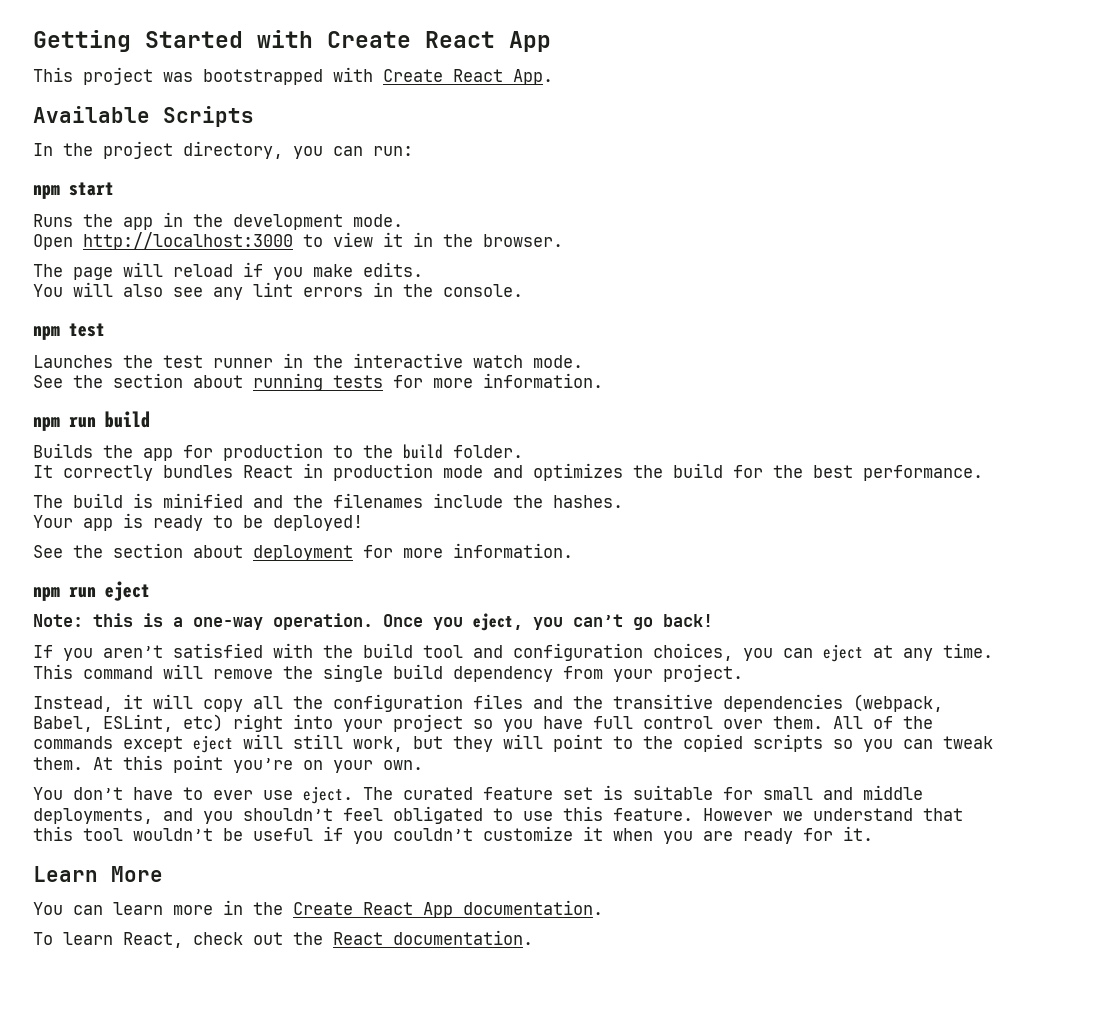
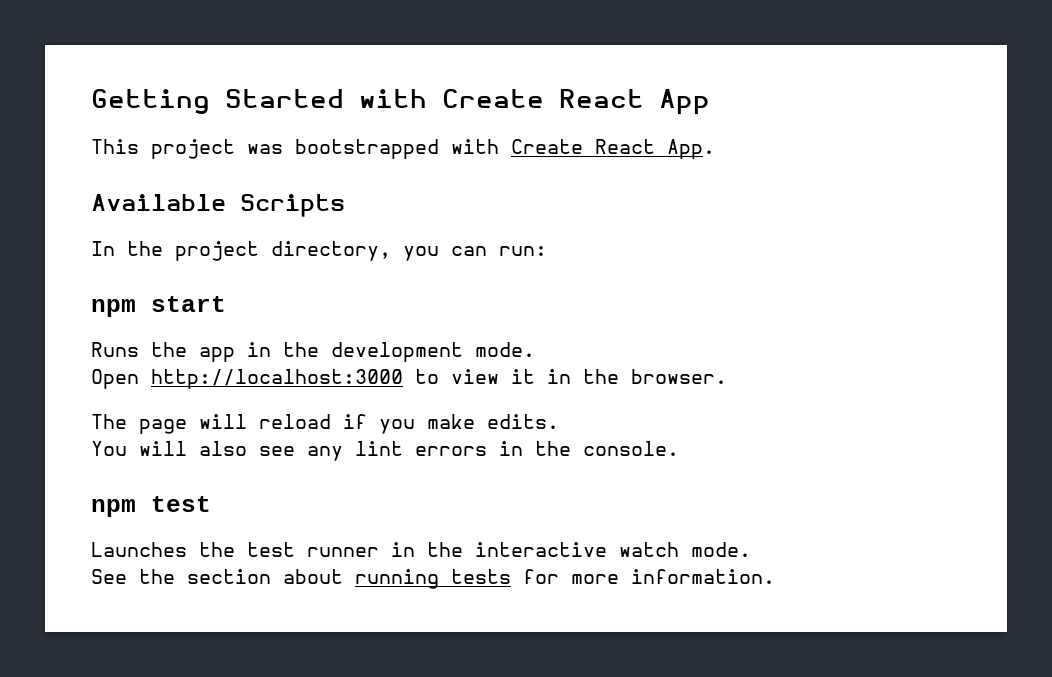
- npm run build
- Builds the app for production to the build folder.
- It correctly bundles React in production mode and optimizes the build for the best performance.
- The build is minified and the filenames include the hashes.
- Your app is ready to be deployed!
- See the section about deployment for more information.
- npm run eject
- Note: this is a one-way operation. Once you eject, you can’t go back!
- If you aren’t satisfied with the build tool and configuration choices, you can eject at any time. This command will remove the single build dependency from your project.
- Instead, it will copy all the configuration files and the transitive dependencies (webpack, Babel, ESLint, etc) right into your project so you have full control over them. All of the commands except eject will still work, but they will point to the copied scripts so you can tweak them. At this point you’re on your own.
- You don’t have to ever use eject. The curated feature set is suitable for small and middle deployments, and you shouldn’t feel obligated to use this feature. However we understand that this tool wouldn’t be useful if you couldn’t customize it when you are ready for it.
- Learn More
- You can learn more in the Create React App documentation.
- To learn React, check out the React documentation.

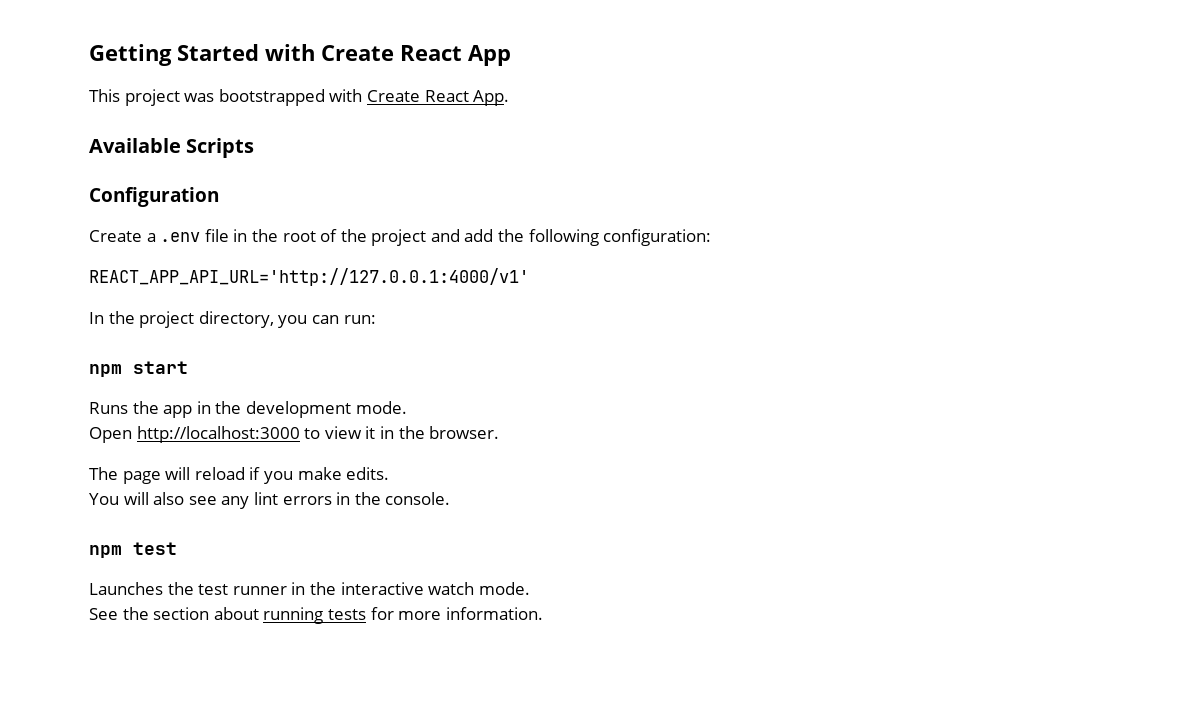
+ Configuration
+ Create a .env file in the root of the project and add the following configuration:
+ REACT_APP_API_URL='http://127.0.0.1:4000/v1'

